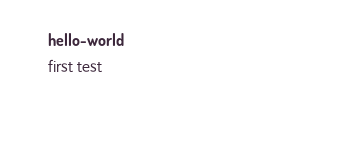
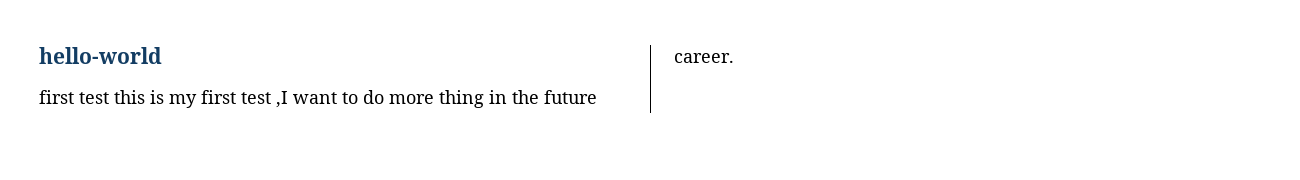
- first test
+ first test this is my first test ,I want to do more thing in the future career.

